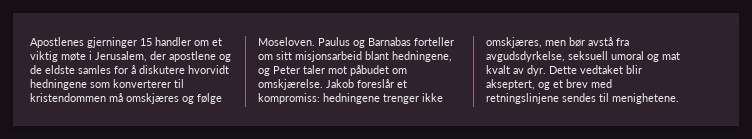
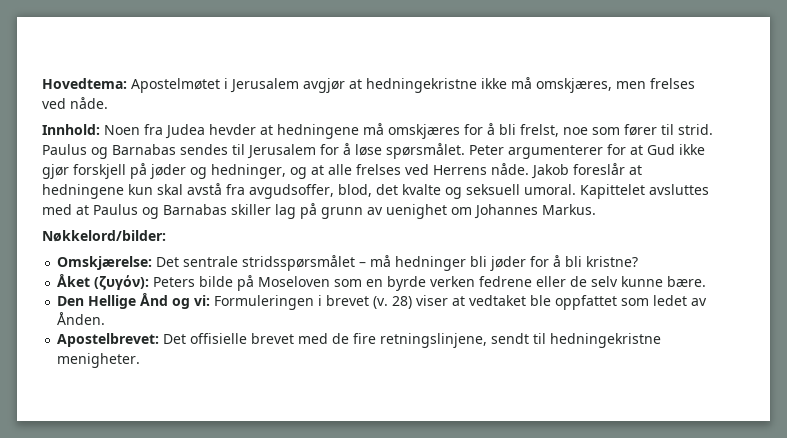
- Apostlenes gjerninger 15 handler om et viktig møte i Jerusalem, der apostlene og de eldste samles for å diskutere hvorvidt hedningene som konverterer til kristendommen må omskjæres og følge Moseloven. Paulus og Barnabas forteller om sitt misjonsarbeid blant hedningene, og Peter taler mot påbudet om omskjærelse. Jakob foreslår et kompromiss: hedningene trenger ikke omskjæres, men bør avstå fra avgudsdyrkelse, seksuell umoral og mat kvalt av dyr. Dette vedtaket blir akseptert, og et brev med retningslinjene sendes til menighetene.
+ Hovedtema: Apostelmøtet i Jerusalem avgjør at hedningekristne ikke må omskjæres, men frelses ved nåde.
+ Innhold: Noen fra Judea hevder at hedningene må omskjæres for å bli frelst, noe som fører til strid. Paulus og Barnabas sendes til Jerusalem for å løse spørsmålet. Peter argumenterer for at Gud ikke gjør forskjell på jøder og hedninger, og at alle frelses ved Herrens nåde. Jakob foreslår at hedningene kun skal avstå fra avgudsoffer, blod, det kvalte og seksuell umoral. Kapittelet avsluttes med at Paulus og Barnabas skiller lag på grunn av uenighet om Johannes Markus.
+ Nøkkelord/bilder:
+ Omskjærelse: Det sentrale stridsspørsmålet – må hedninger bli jøder for å bli kristne?
+ Åket (ζυγόν): Peters bilde på Moseloven som en byrde verken fedrene eller de selv kunne bære.
+ Den Hellige Ånd og vi: Formuleringen i brevet (v. 28) viser at vedtaket ble oppfattet som ledet av Ånden.
+ Apostelbrevet: Det offisielle brevet med de fire retningslinjene, sendt til hedningekristne menigheter.

